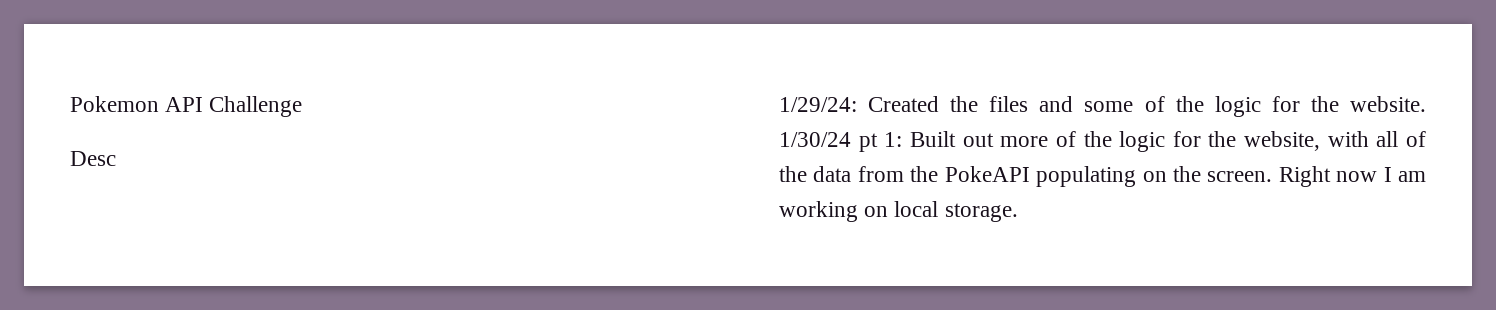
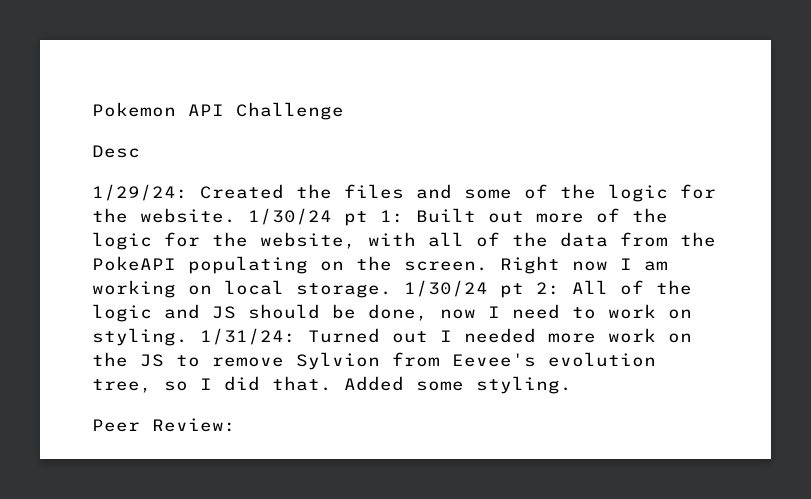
+ 1/30/24 pt 2: All of the logic and JS should be done, now I need to work on styling. 1/31/24: Turned out I needed more work on the JS to remove Sylvion from Eevee's evolution tree, so I did that. Added some styling.
+ Peer Review:

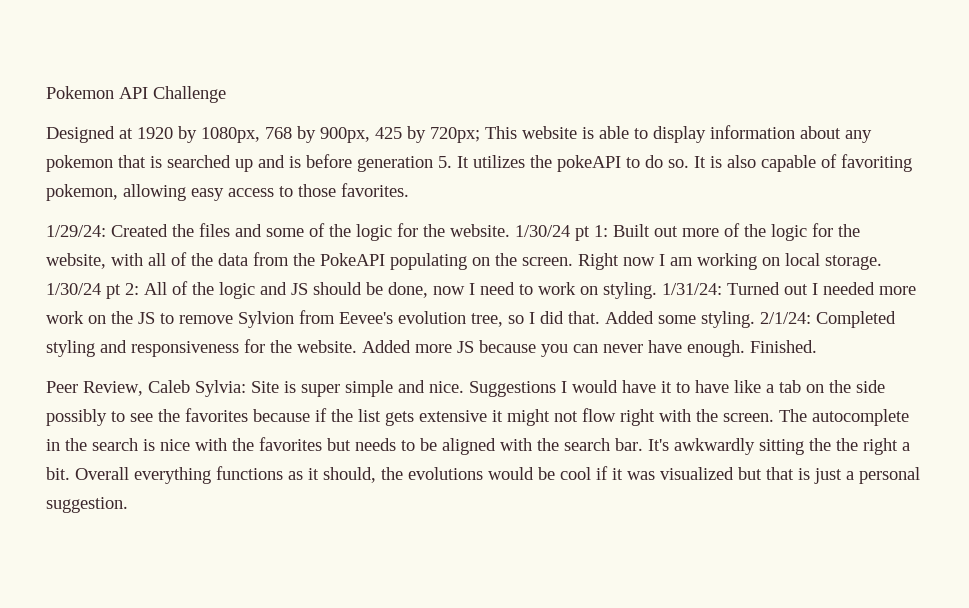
- Desc
+ Designed at 1920 by 1080px, 768 by 900px, 425 by 720px; This website is able to display information about any pokemon that is searched up and is before generation 5. It utilizes the pokeAPI to do so. It is also capable of favoriting pokemon, allowing easy access to those favorites.
- Added some styling.
- Peer Review:
+ Added some styling. 2/1/24: Completed styling and responsiveness for the website. Added more JS because you can never have enough. Finished.
+ Peer Review, Caleb Sylvia: Site is super simple and nice. Suggestions I would have it to have like a tab on the side possibly to see the favorites because if the list gets extensive it might not flow right with the screen. The autocomplete in the search is nice with the favorites but needs to be aligned with the search bar. It's awkwardly sitting the the right a bit. Overall everything functions as it should, the evolutions would be cool if it was visualized but that is just a personal suggestion.

